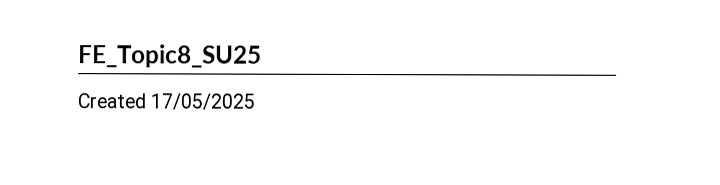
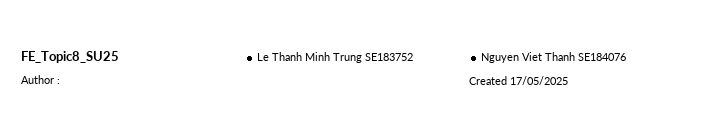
+ Author :
+ Le Thanh Minh Trung SE183752
+ Nguyen Viet Thanh SE184076

